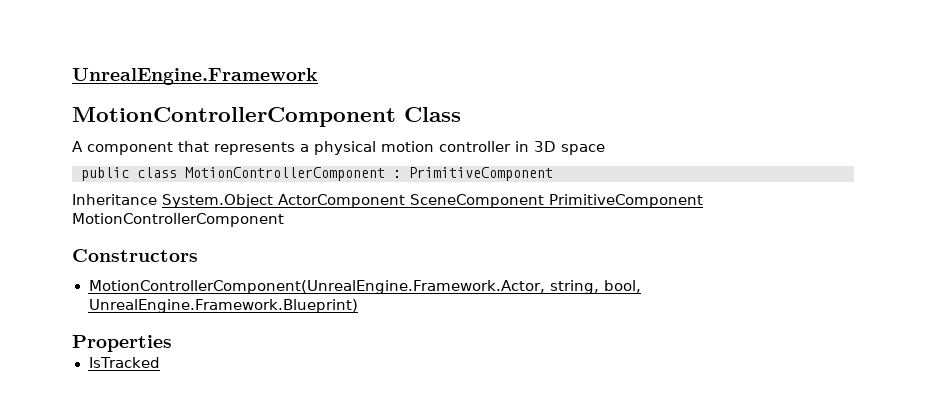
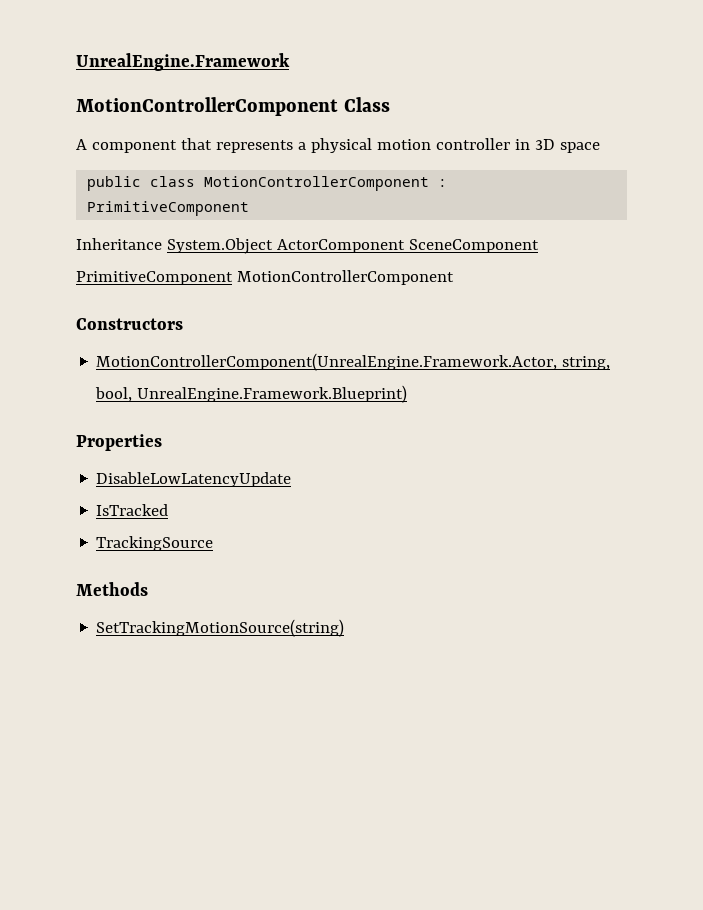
+ DisableLowLatencyUpdate
+ TrackingSource
+ Methods
+ SetTrackingMotionSource(string)

